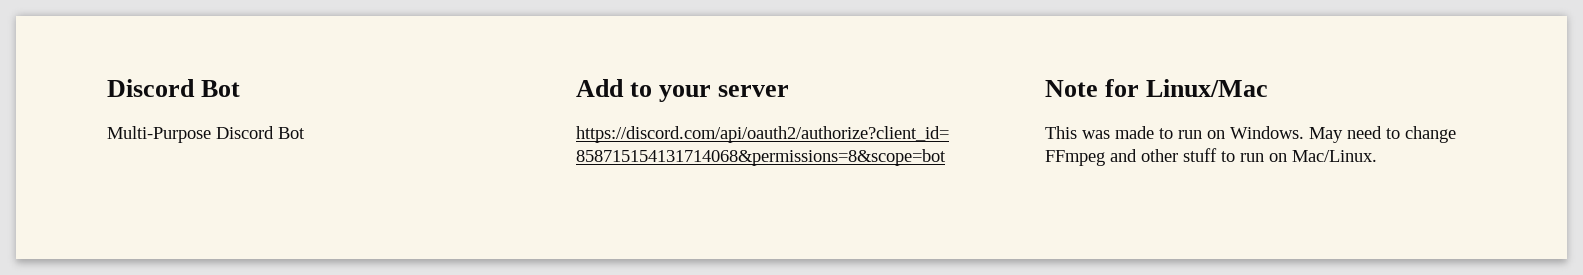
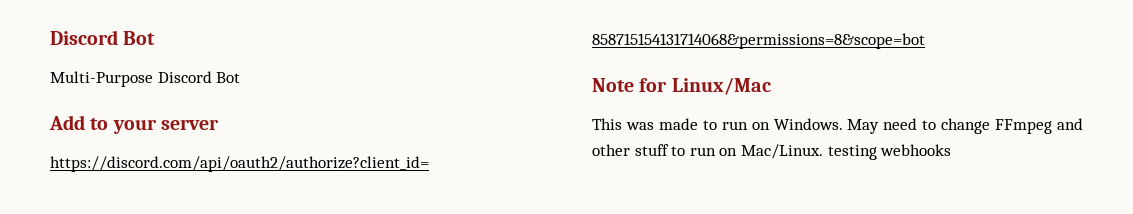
- May need to change FFmpeg and other stuff to run on Mac/Linux.
+ May need to change FFmpeg and other stuff to run on Mac/Linux. testing webhooks

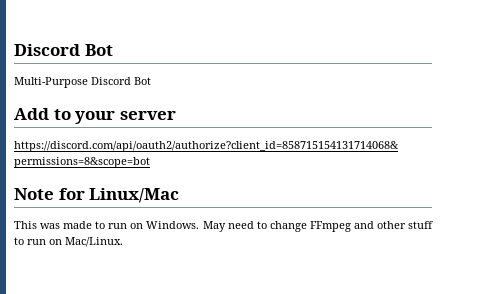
- May need to change FFmpeg and other stuff to run on Mac/Linux. testing webhooks
+ May need to change FFmpeg and other stuff to run on Mac/Linux.

